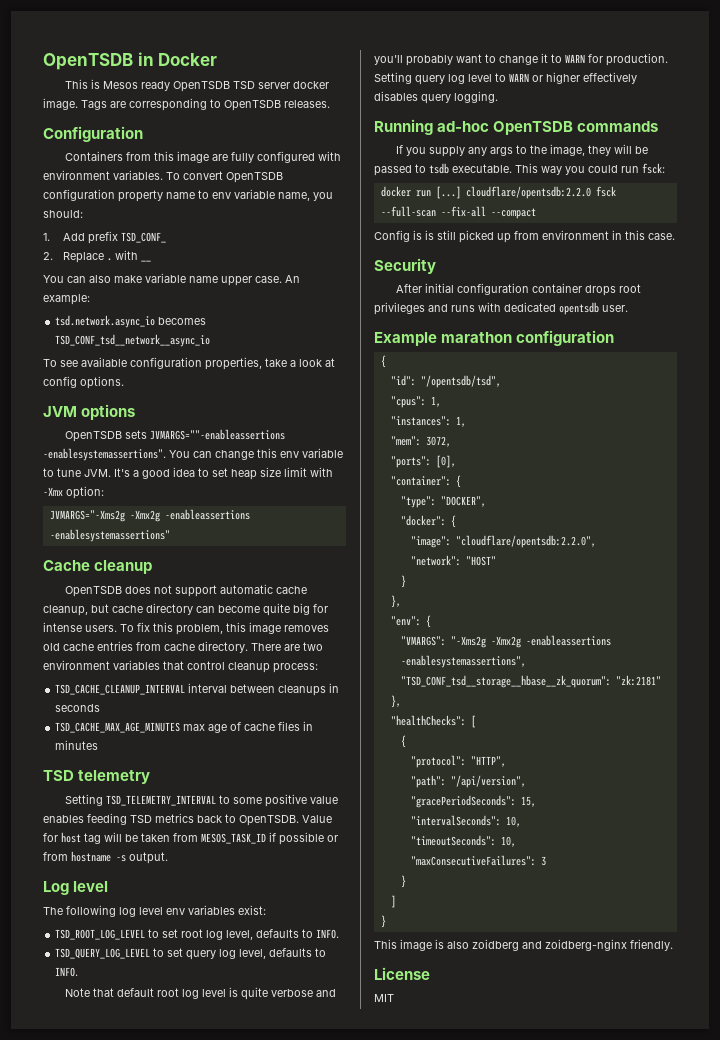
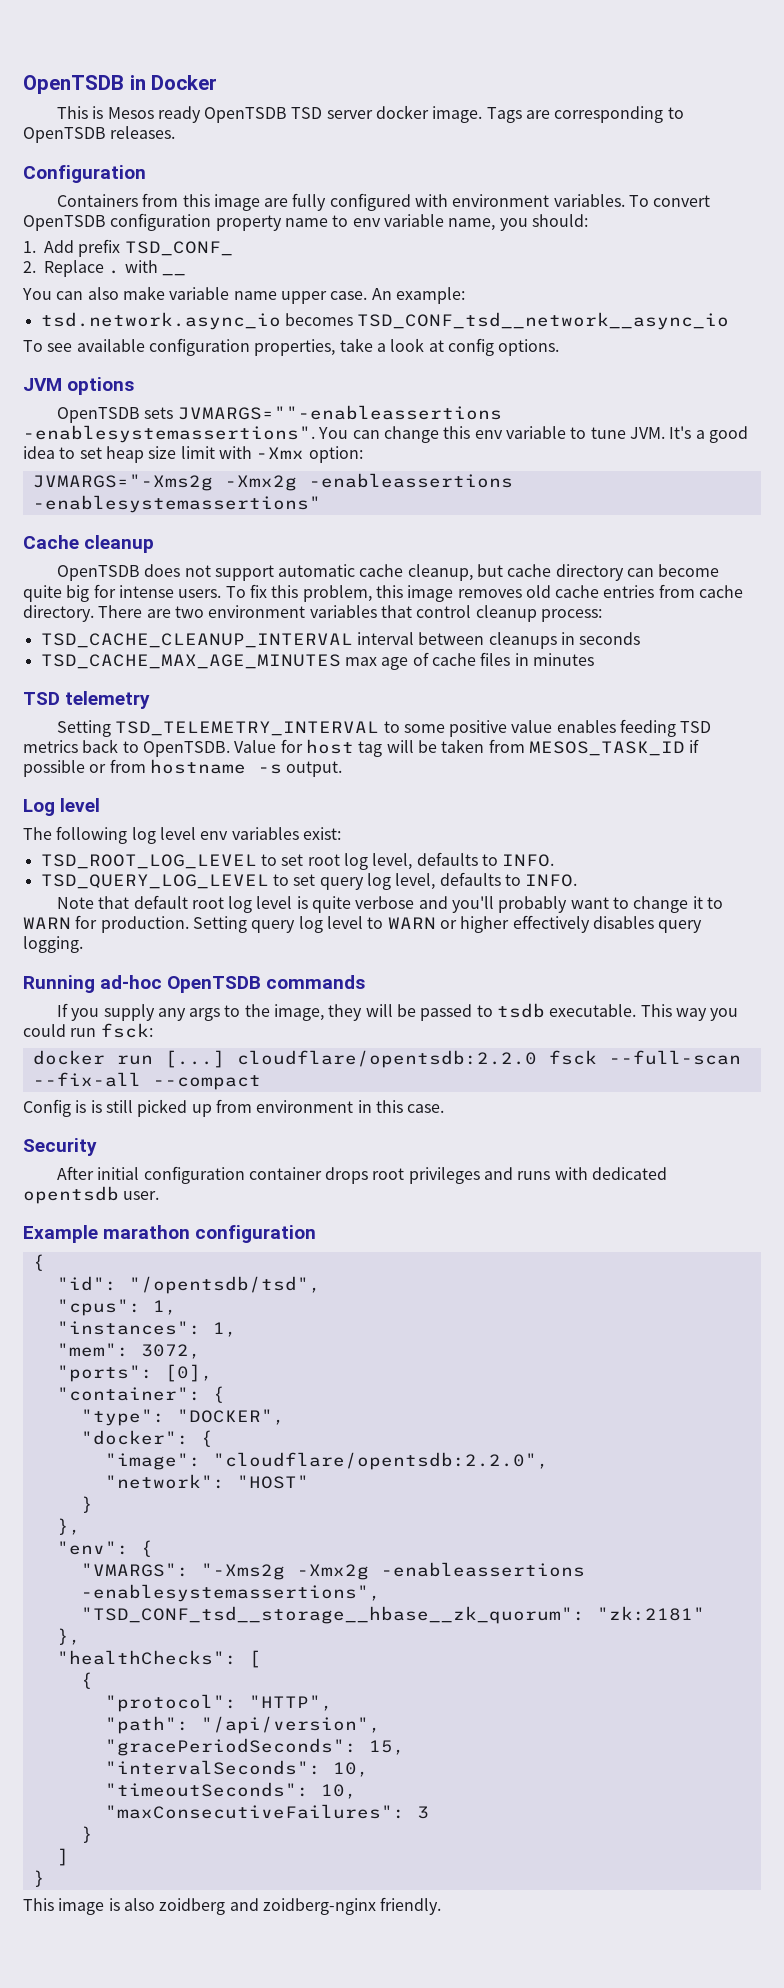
- License
- MIT

